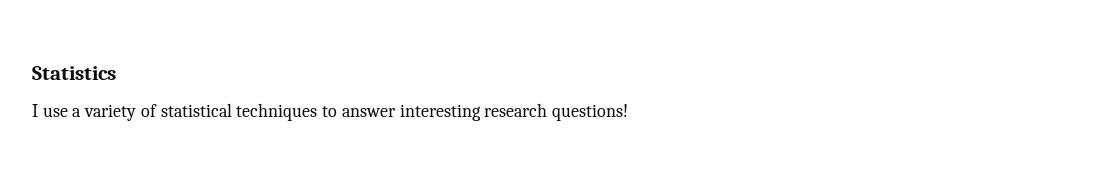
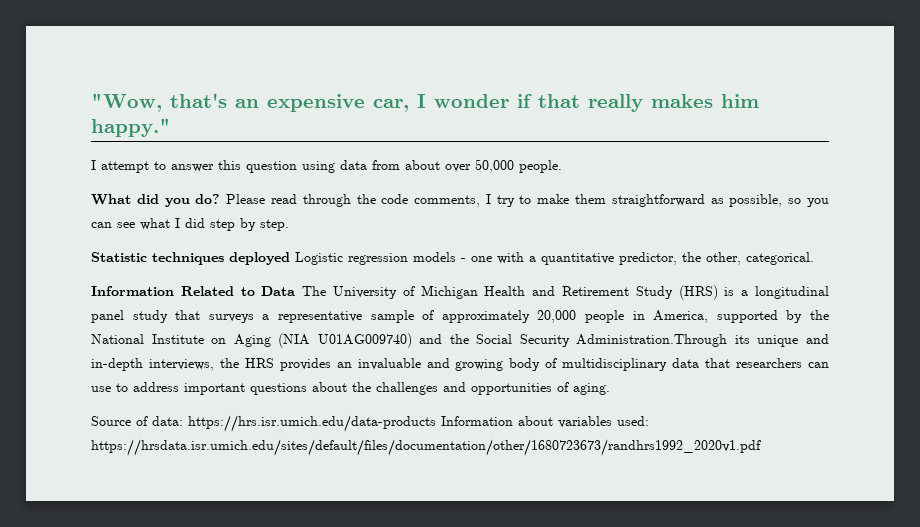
- Statistics
- I use a variety of statistical techniques to answer interesting research questions!
+ "Wow, that's an expensive car, I wonder if that really makes him happy."
+ I attempt to answer this question using data from about over 50,000 people.
+ What did you do? Please read through the code comments, I try to make them straightforward as possible, so you can see what I did step by step.
+ Statistic techniques deployed Logistic regression models - one with a quantitative predictor, the other, categorical.
+ Information Related to Data The University of Michigan Health and Retirement Study (HRS) is a longitudinal panel study that surveys a representative sample of approximately 20,000 people in America, supported by the National Institute on Aging (NIA U01AG009740) and the Social Security Administration.Through its unique and in-depth interviews, the HRS provides an invaluable and growing body of multidisciplinary data that researchers can use to address important questions about the challenges and opportunities of aging.
+ Source of data: https://hrs.isr.umich.edu/data-products Information about variables used: https://hrsdata.isr.umich.edu/sites/default/files/documentation/other/1680723673/randhrs1992_2020v1.pdf

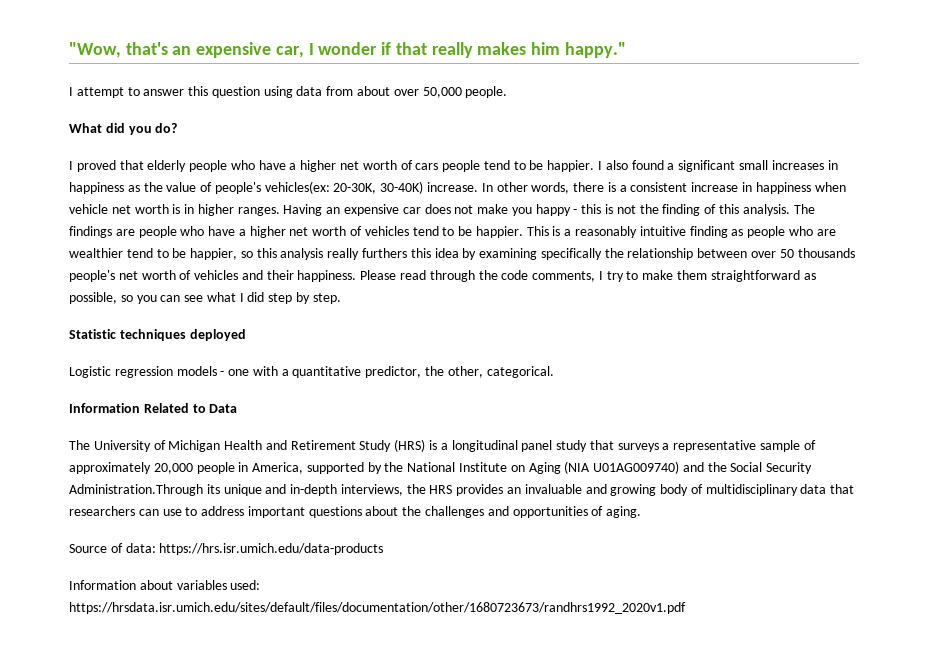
- What did you do? Please read through the code comments, I try to make them straightforward as possible, so you can see what I did step by step.
+ What did you do?
+ I proved that elderly people who have a higher net worth of cars people tend to be happier. I also found a significant small increases in happiness as the value of people's vehicles(ex: 20-30K, 30-40K) increase. In other words, there is a consistent increase in happiness when vehicle net worth is in higher ranges. Having an expensive car does not make you happy - this is not the finding of this analysis. The findings are people who have a higher net worth of vehicles tend to be happier. This is a reasonably intuitive finding as people who are wealthier tend to be happier, so this analysis really furthers this idea by examining specifically the relationship between over 50 thousands people's net worth of vehicles and their happiness. Please read through the code comments, I try to make them straightforward as possible, so you can see what I did step by step.
- Statistic techniques deployed Logistic regression models - one with a quantitative predictor, the other, categorical.
+ Statistic techniques deployed
+ Logistic regression models - one with a quantitative predictor, the other, categorical.
- Information Related to Data The University of Michigan Health and Retirement Study (HRS) is a longitudinal panel study that surveys a representative sample of approximately 20,000 people in America, supported by the National Institute on Aging (NIA U01AG009740) and the Social Security Administration.Through its unique and in-depth interviews, the HRS provides an invaluable and growing body of multidisciplinary data that researchers can use to address important questions about the challenges and opportunities of aging.
+ Information Related to Data
+ The University of Michigan Health and Retirement Study (HRS) is a longitudinal panel study that surveys a representative sample of approximately 20,000 people in America, supported by the National Institute on Aging (NIA U01AG009740) and the Social Security Administration.Through its unique and in-depth interviews, the HRS provides an invaluable and growing body of multidisciplinary data that researchers can use to address important questions about the challenges and opportunities of aging.
- Source of data: https://hrs.isr.umich.edu/data-products Information about variables used: https://hrsdata.isr.umich.edu/sites/default/files/documentation/other/1680723673/randhrs1992_2020v1.pdf
+ Source of data: https://hrs.isr.umich.edu/data-products
+ Information about variables used: https://hrsdata.isr.umich.edu/sites/default/files/documentation/other/1680723673/randhrs1992_2020v1.pdf

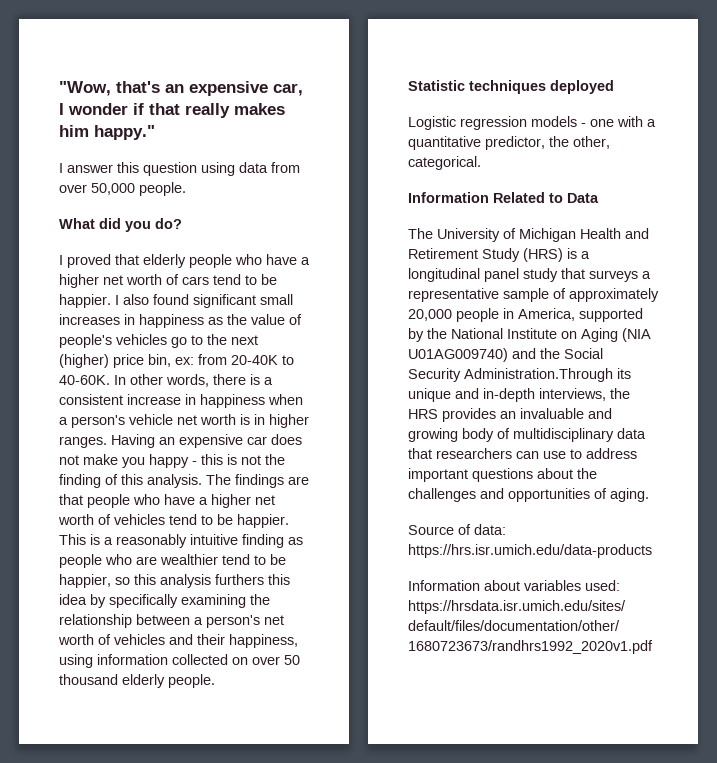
- I attempt to answer this question using data from about over 50,000 people.
+ I answer this question using data from over 50,000 people.
- I proved that elderly people who have a higher net worth of cars people tend to be happier.
+ I proved that elderly people who have a higher net worth of cars tend to be happier.
- I also found a significant small increases in happiness as the value of people's vehicles(ex: 20-30K, 30-40K) increase.
+ I also found significant small increases in happiness as the value of people's vehicles go to the next (higher) price bin, ex: from 20-40K to 40-60K.
- In other words, there is a consistent increase in happiness when vehicle net worth is in higher ranges.
+ In other words, there is a consistent increase in happiness when a person's vehicle net worth is in higher ranges.
- The findings are people who have a higher net worth of vehicles tend to be happier.
+ The findings are that people who have a higher net worth of vehicles tend to be happier.
- This is a reasonably intuitive finding as people who are wealthier tend to be happier, so this analysis really furthers this idea by examining specifically the relationship between over 50 thousands people's net worth of vehicles and their happiness. Please read through the code comments, I try to make them straightforward as possible, so you can see what I did step by step.
+ This is a reasonably intuitive finding as people who are wealthier tend to be happier, so this analysis furthers this idea by specifically examining the relationship between a person's net worth of vehicles and their happiness, using information collected on over 50 thousand elderly people.

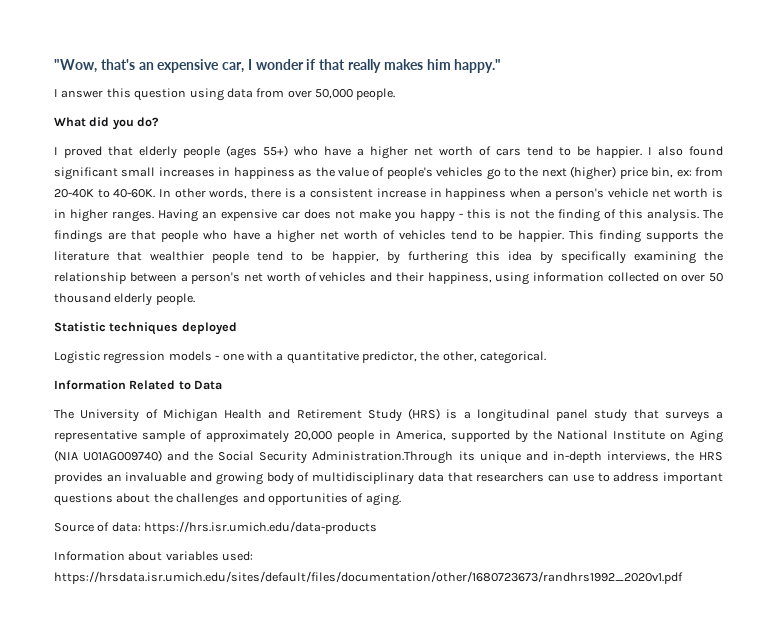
- I proved that elderly people who have a higher net worth of cars tend to be happier.
+ I proved that elderly people (ages 55+) who have a higher net worth of cars tend to be happier.
- This is a reasonably intuitive finding as people who are wealthier tend to be happier, so this analysis furthers this idea by specifically examining the relationship between a person's net worth of vehicles and their happiness, using information collected on over 50 thousand elderly people.
+ This finding supports the literature that wealthier people tend to be happier, by furthering this idea by specifically examining the relationship between a person's net worth of vehicles and their happiness, using information collected on over 50 thousand elderly people.

